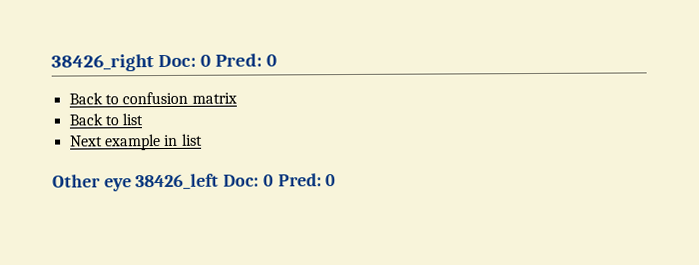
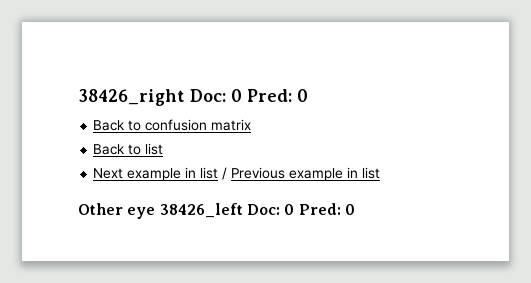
- Next example in list
+ Next example in list / Previous example in list

